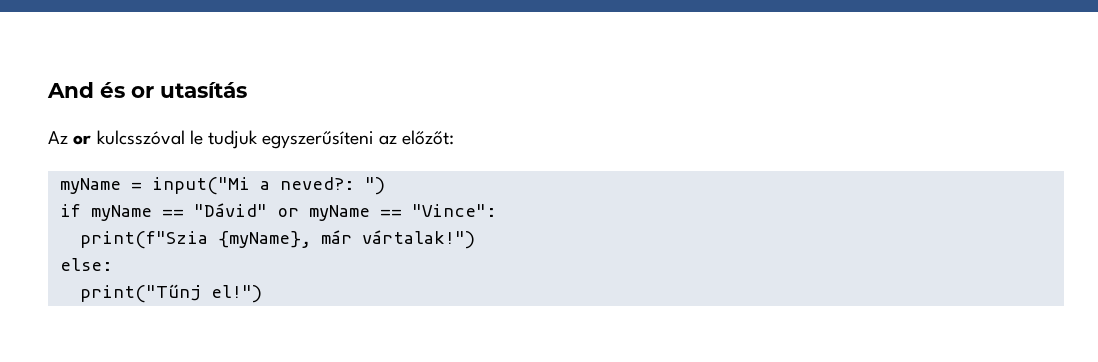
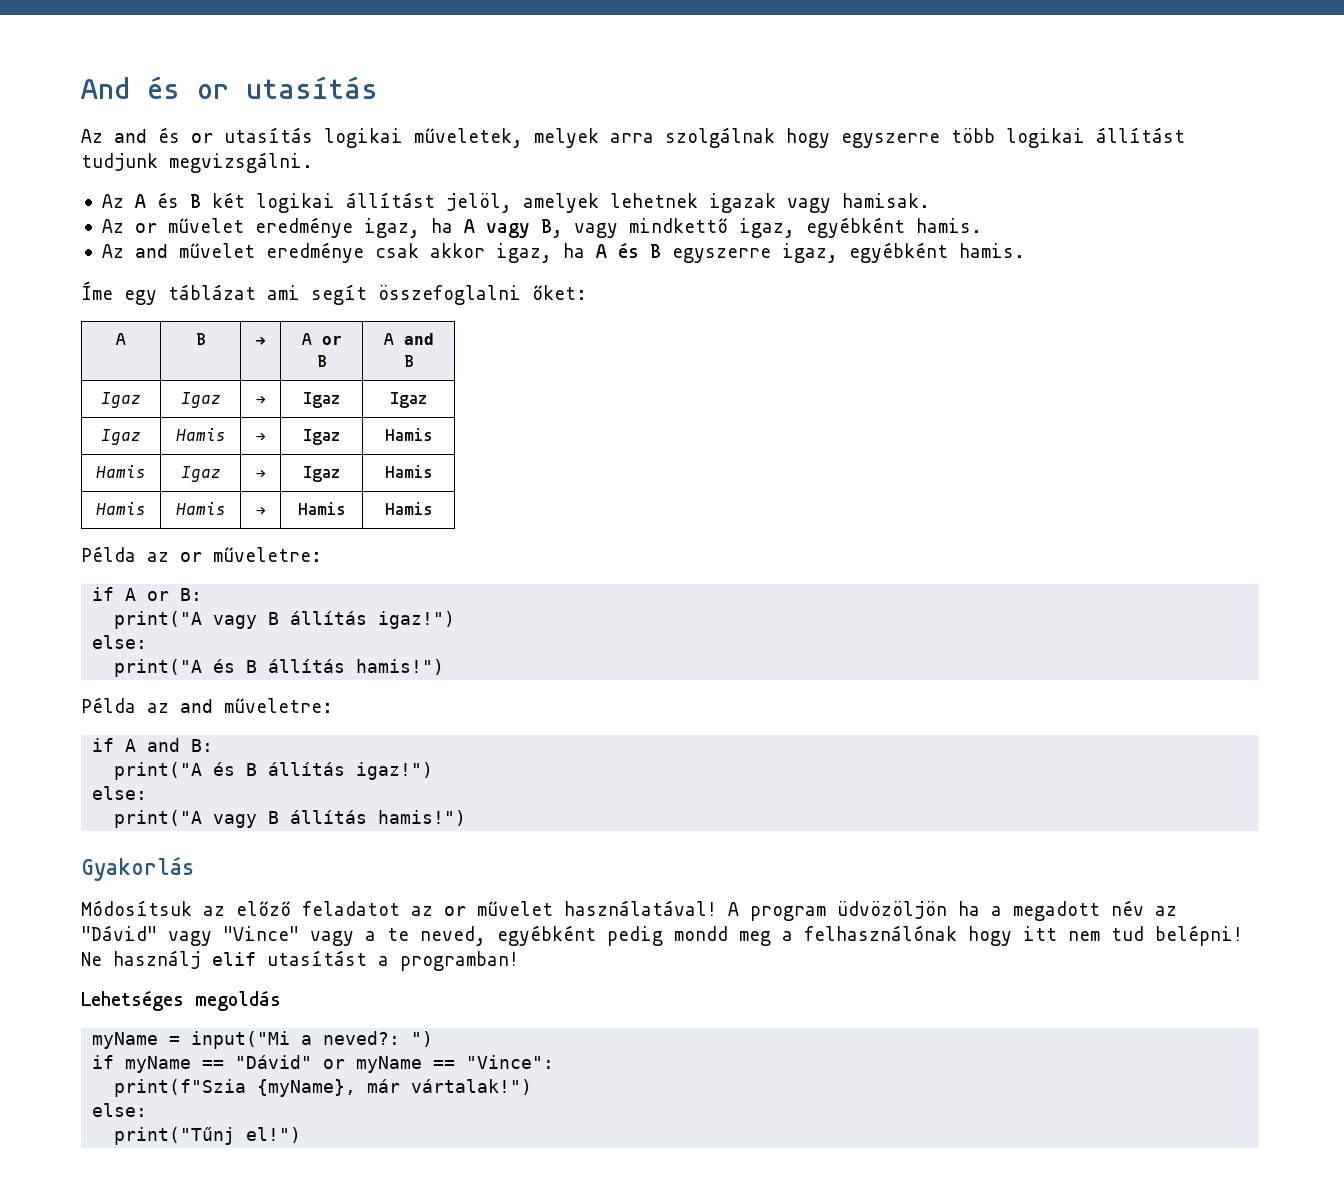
- Az or kulcsszóval le tudjuk egyszerűsíteni az előzőt:
+ Az and és or utasítás logikai műveletek, melyek arra szolgálnak hogy egyszerre több logikai állítást tudjunk megvizsgálni.
+ Az A és B két logikai állítást jelöl, amelyek lehetnek igazak vagy hamisak.
+ Az or művelet eredménye igaz, ha A vagy B, vagy mindkettő igaz, egyébként hamis.
+ Az and művelet eredménye csak akkor igaz, ha A és B egyszerre igaz, egyébként hamis.
+ Íme egy táblázat ami segít összefoglalni őket:
+ A | B | → | A or B | A and B
+ Igaz | Igaz | → | Igaz | Igaz
+ Igaz | Hamis | → | Igaz | Hamis
+ Hamis | Igaz | → | Igaz | Hamis
+ Hamis | Hamis | → | Hamis | Hamis
+ Példa az or műveletre:
+ if A or B:
+ print("A vagy B állítás igaz!")
+ else:
+ print("A és B állítás hamis!")
+ Példa az and műveletre:
+ if A and B:
+ print("A és B állítás igaz!")
+ else:
+ print("A vagy B állítás hamis!")
+ Gyakorlás
+ Módosítsuk az előző feladatot az or művelet használatával! A program üdvözöljön ha a megadott név az "Dávid" vagy "Vince" vagy a te neved, egyébként pedig mondd meg a felhasználónak hogy itt nem tud belépni! Ne használj elif utasítást a programban!
+ Lehetséges megoldás

